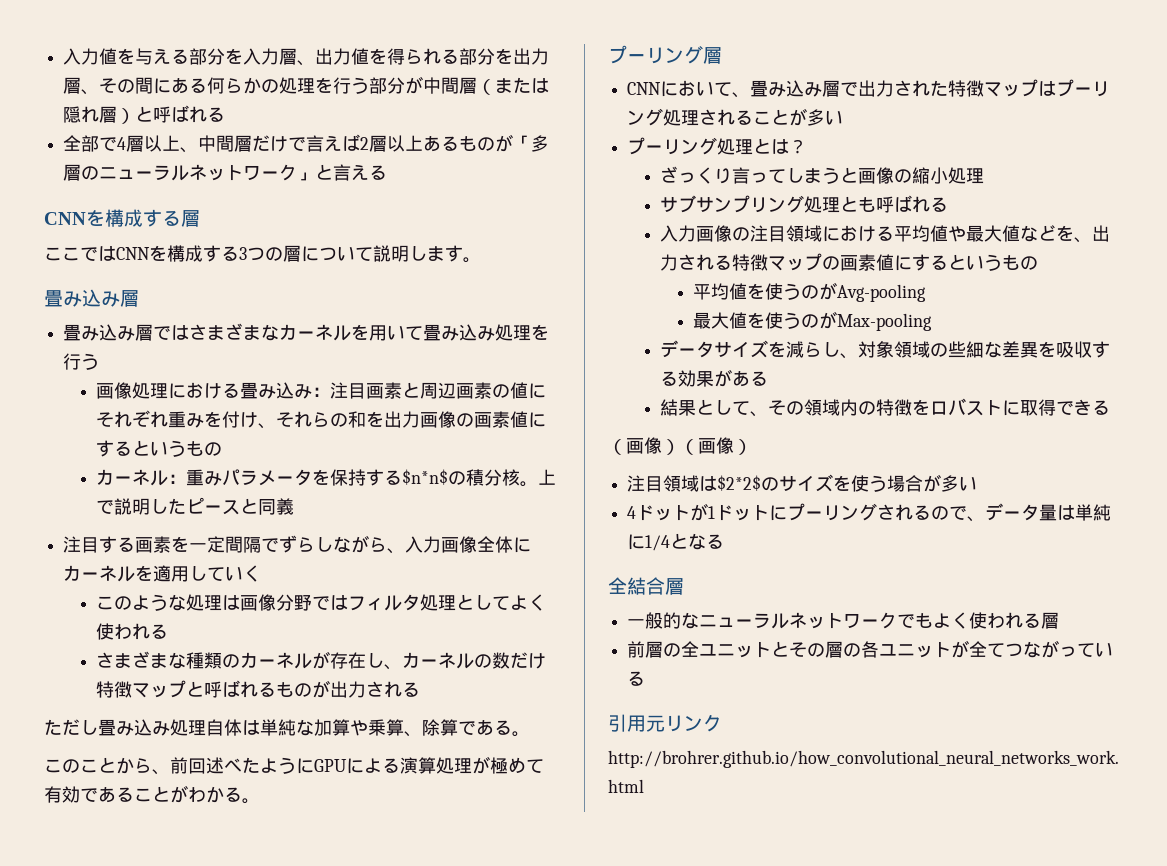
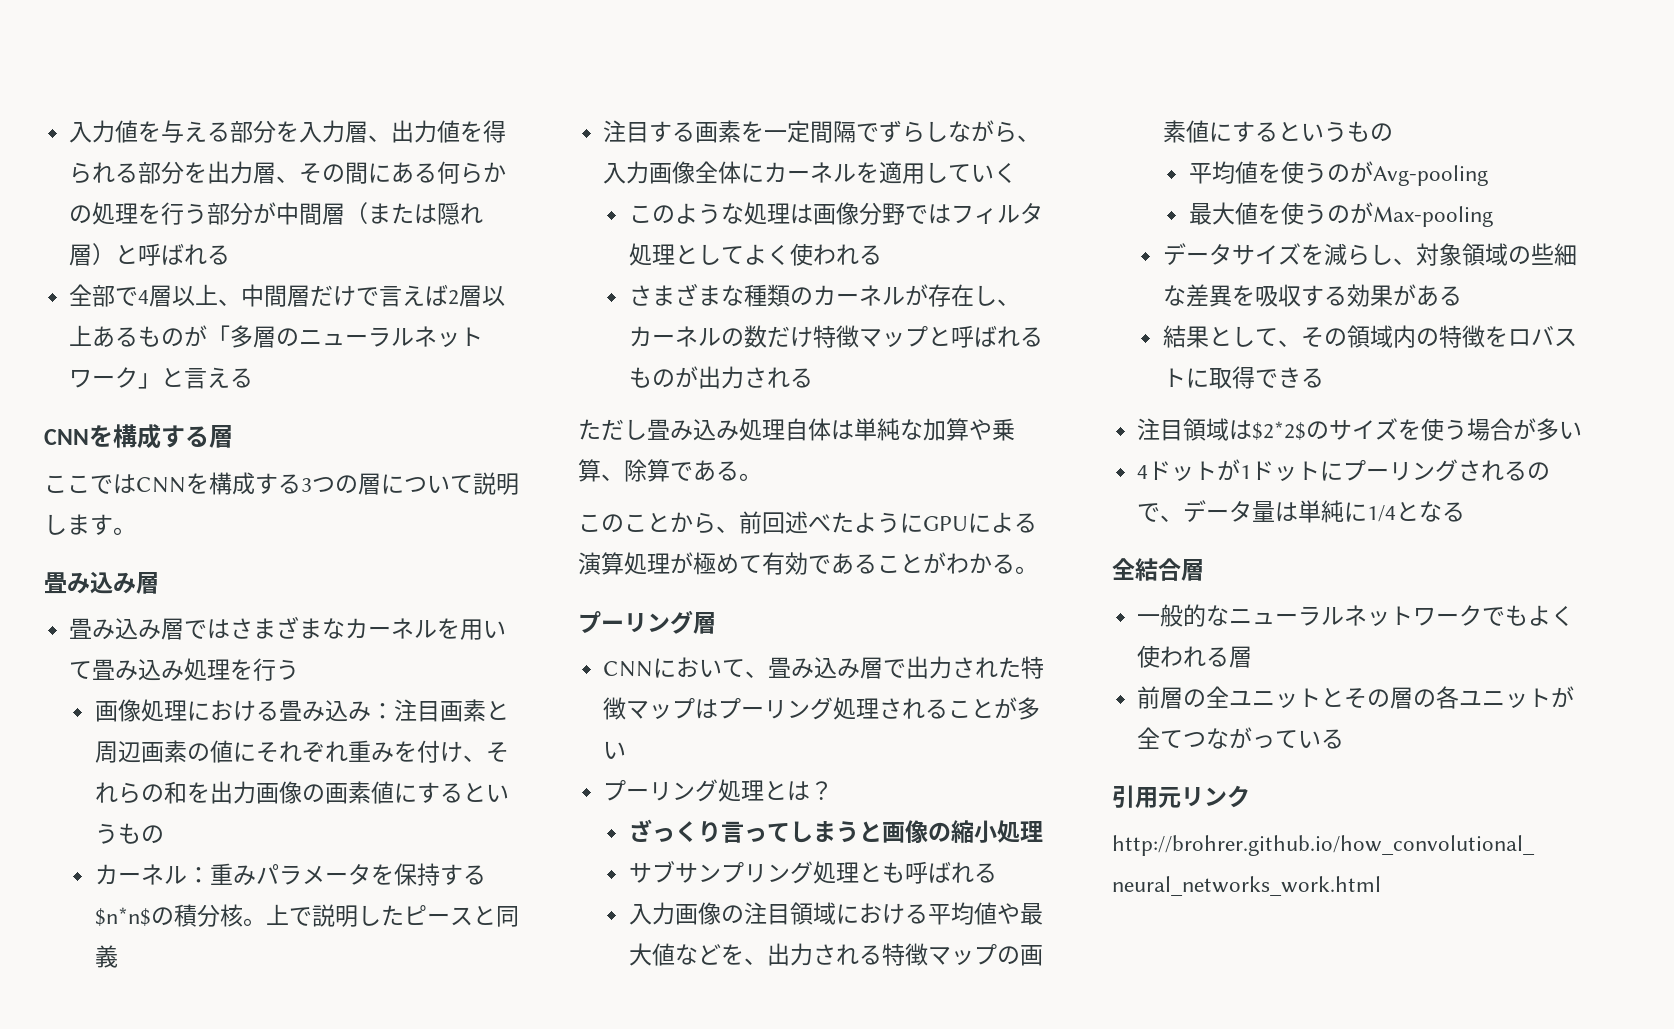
- （画像）（画像）

